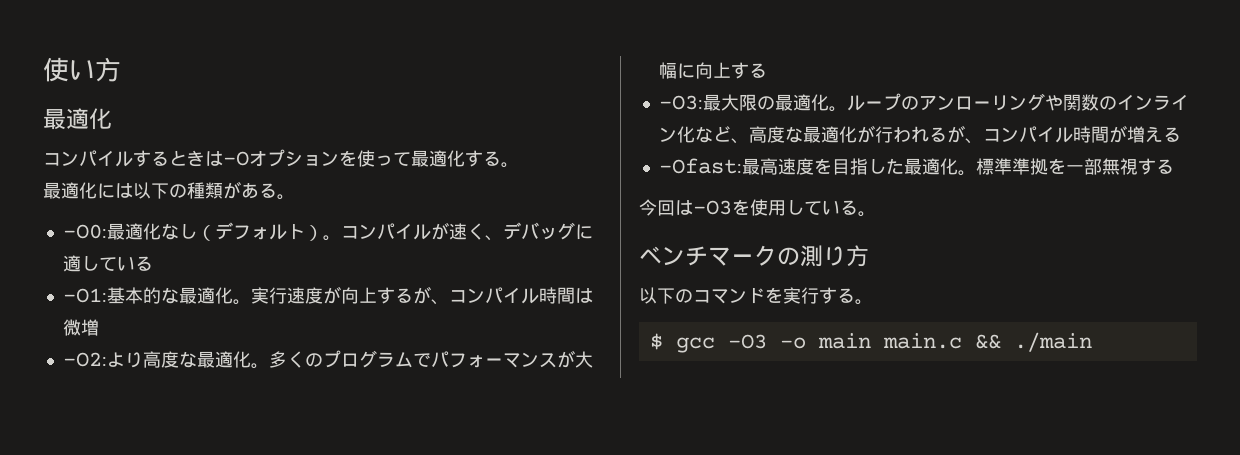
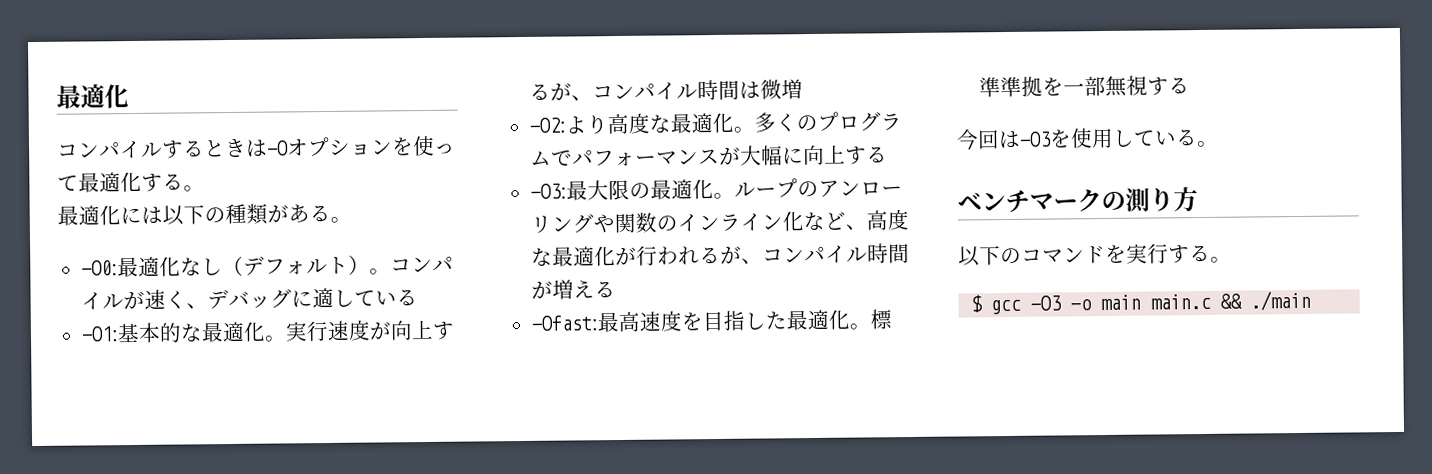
- 使い方

